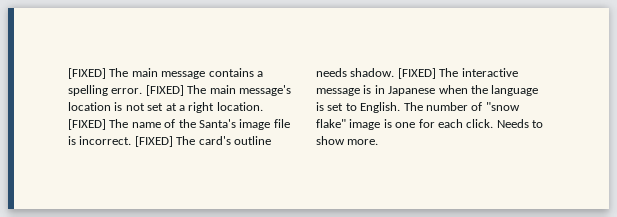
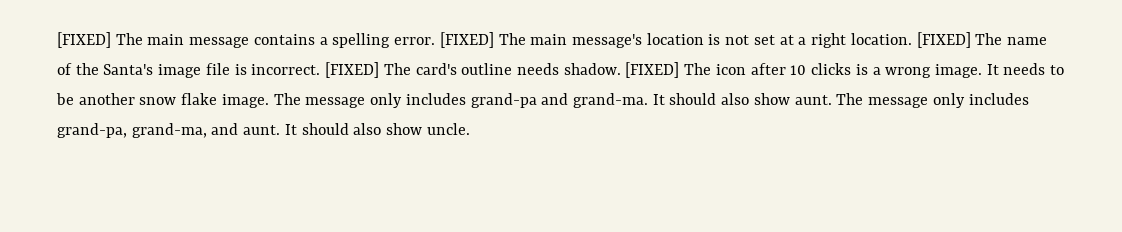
- [FIXED] The interactive message is in Japanese when the language is set to English. The number of "snow flake" image is one for each click. Needs to show more.
+ [FIXED] The icon after 10 clicks is a wrong image. It needs to be another snow flake image. The message only includes grand-pa and grand-ma. It should also show aunt. The message only includes grand-pa, grand-ma, and aunt. It should also show uncle.

